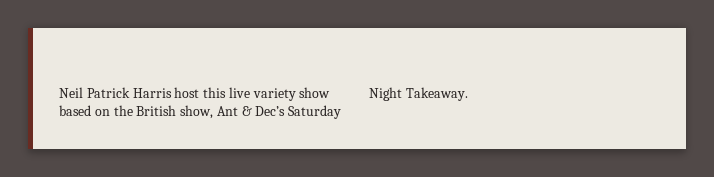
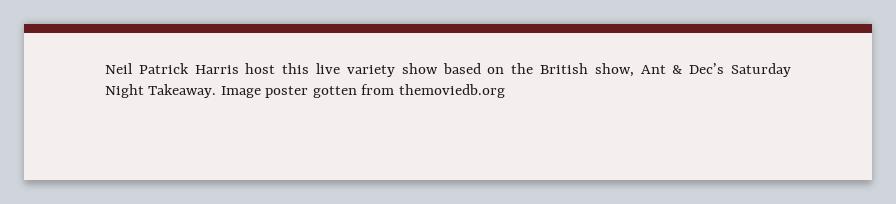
+ Image poster gotten from themoviedb.org

